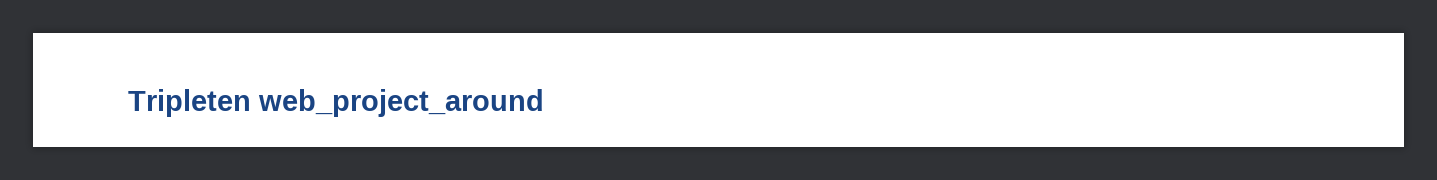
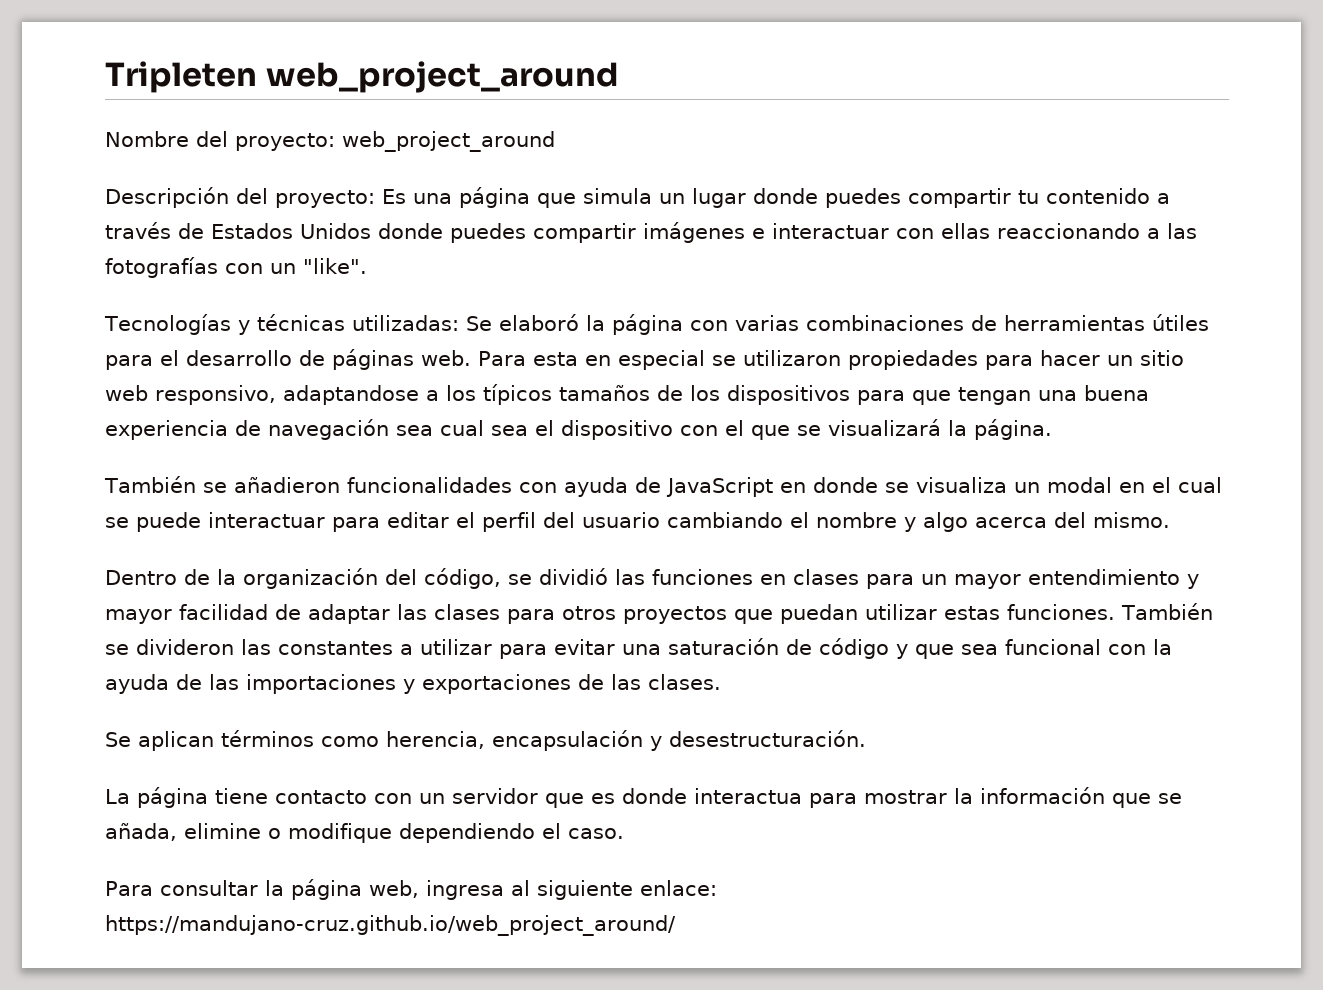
+ Nombre del proyecto: web_project_around
+ Descripción del proyecto: Es una página que simula un lugar donde puedes compartir tu contenido a través de Estados Unidos donde puedes compartir imágenes e interactuar con ellas reaccionando a las fotografías con un "like".
+ Tecnologías y técnicas utilizadas: Se elaboró la página con varias combinaciones de herramientas útiles para el desarrollo de páginas web. Para esta en especial se utilizaron propiedades para hacer un sitio web responsivo, adaptandose a los típicos tamaños de los dispositivos para que tengan una buena experiencia de navegación sea cual sea el dispositivo con el que se visualizará la página.
+ También se añadieron funcionalidades con ayuda de JavaScript en donde se visualiza un modal en el cual se puede interactuar para editar el perfil del usuario cambiando el nombre y algo acerca del mismo.
+ Dentro de la organización del código, se dividió las funciones en clases para un mayor entendimiento y mayor facilidad de adaptar las clases para otros proyectos que puedan utilizar estas funciones. También se divideron las constantes a utilizar para evitar una saturación de código y que sea funcional con la ayuda de las importaciones y exportaciones de las clases.
+ Se aplican términos como herencia, encapsulación y desestructuración.
+ La página tiene contacto con un servidor que es donde interactua para mostrar la información que se añada, elimine o modifique dependiendo el caso.
+ Para consultar la página web, ingresa al siguiente enlace: https://mandujano-cruz.github.io/web_project_around/

